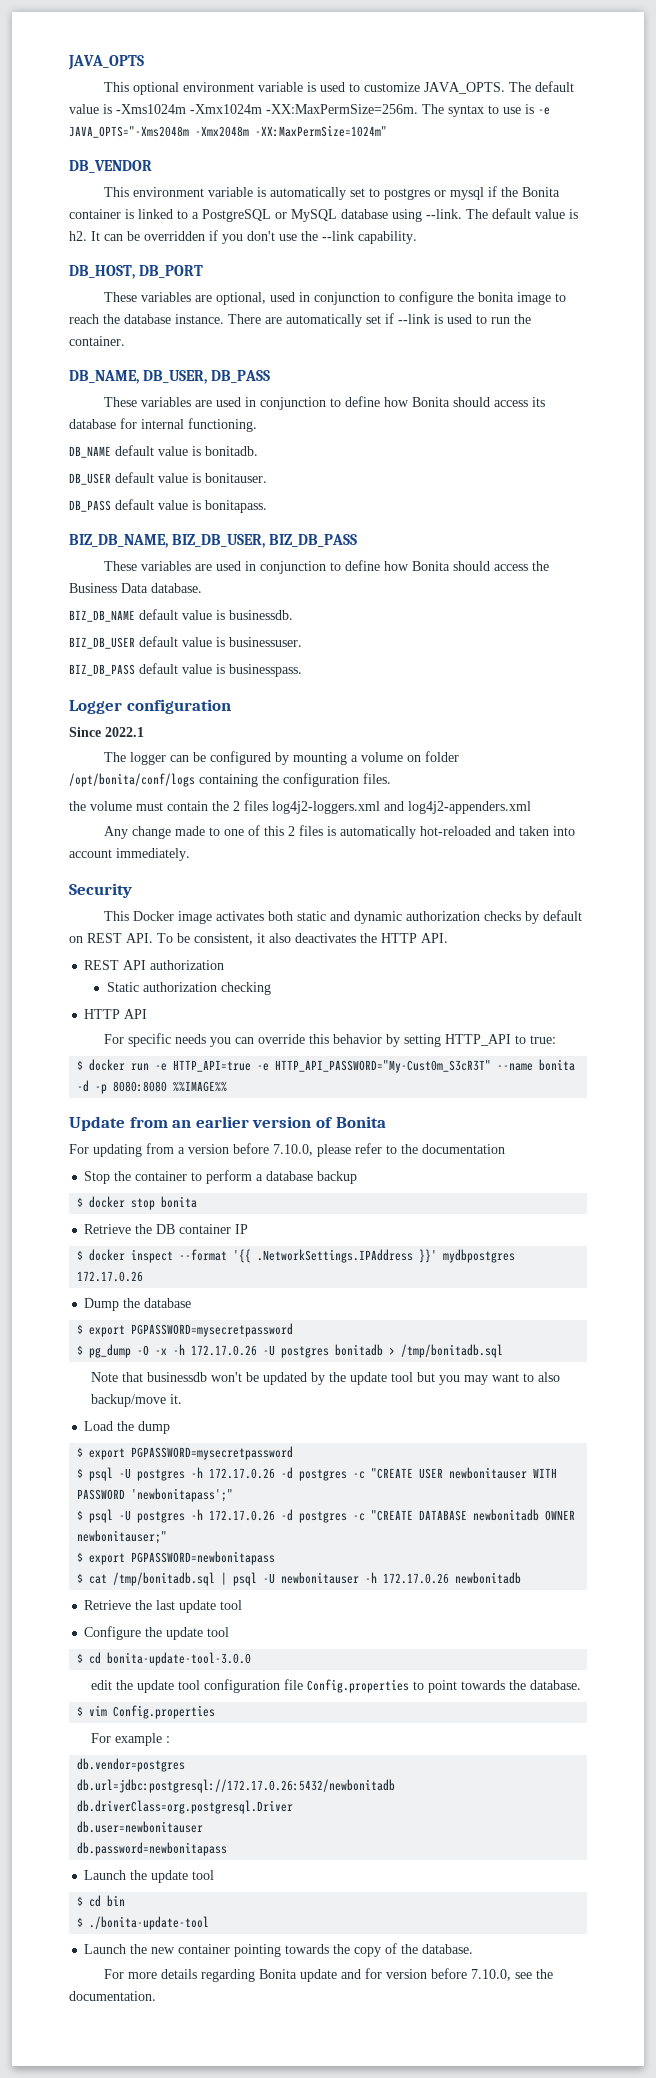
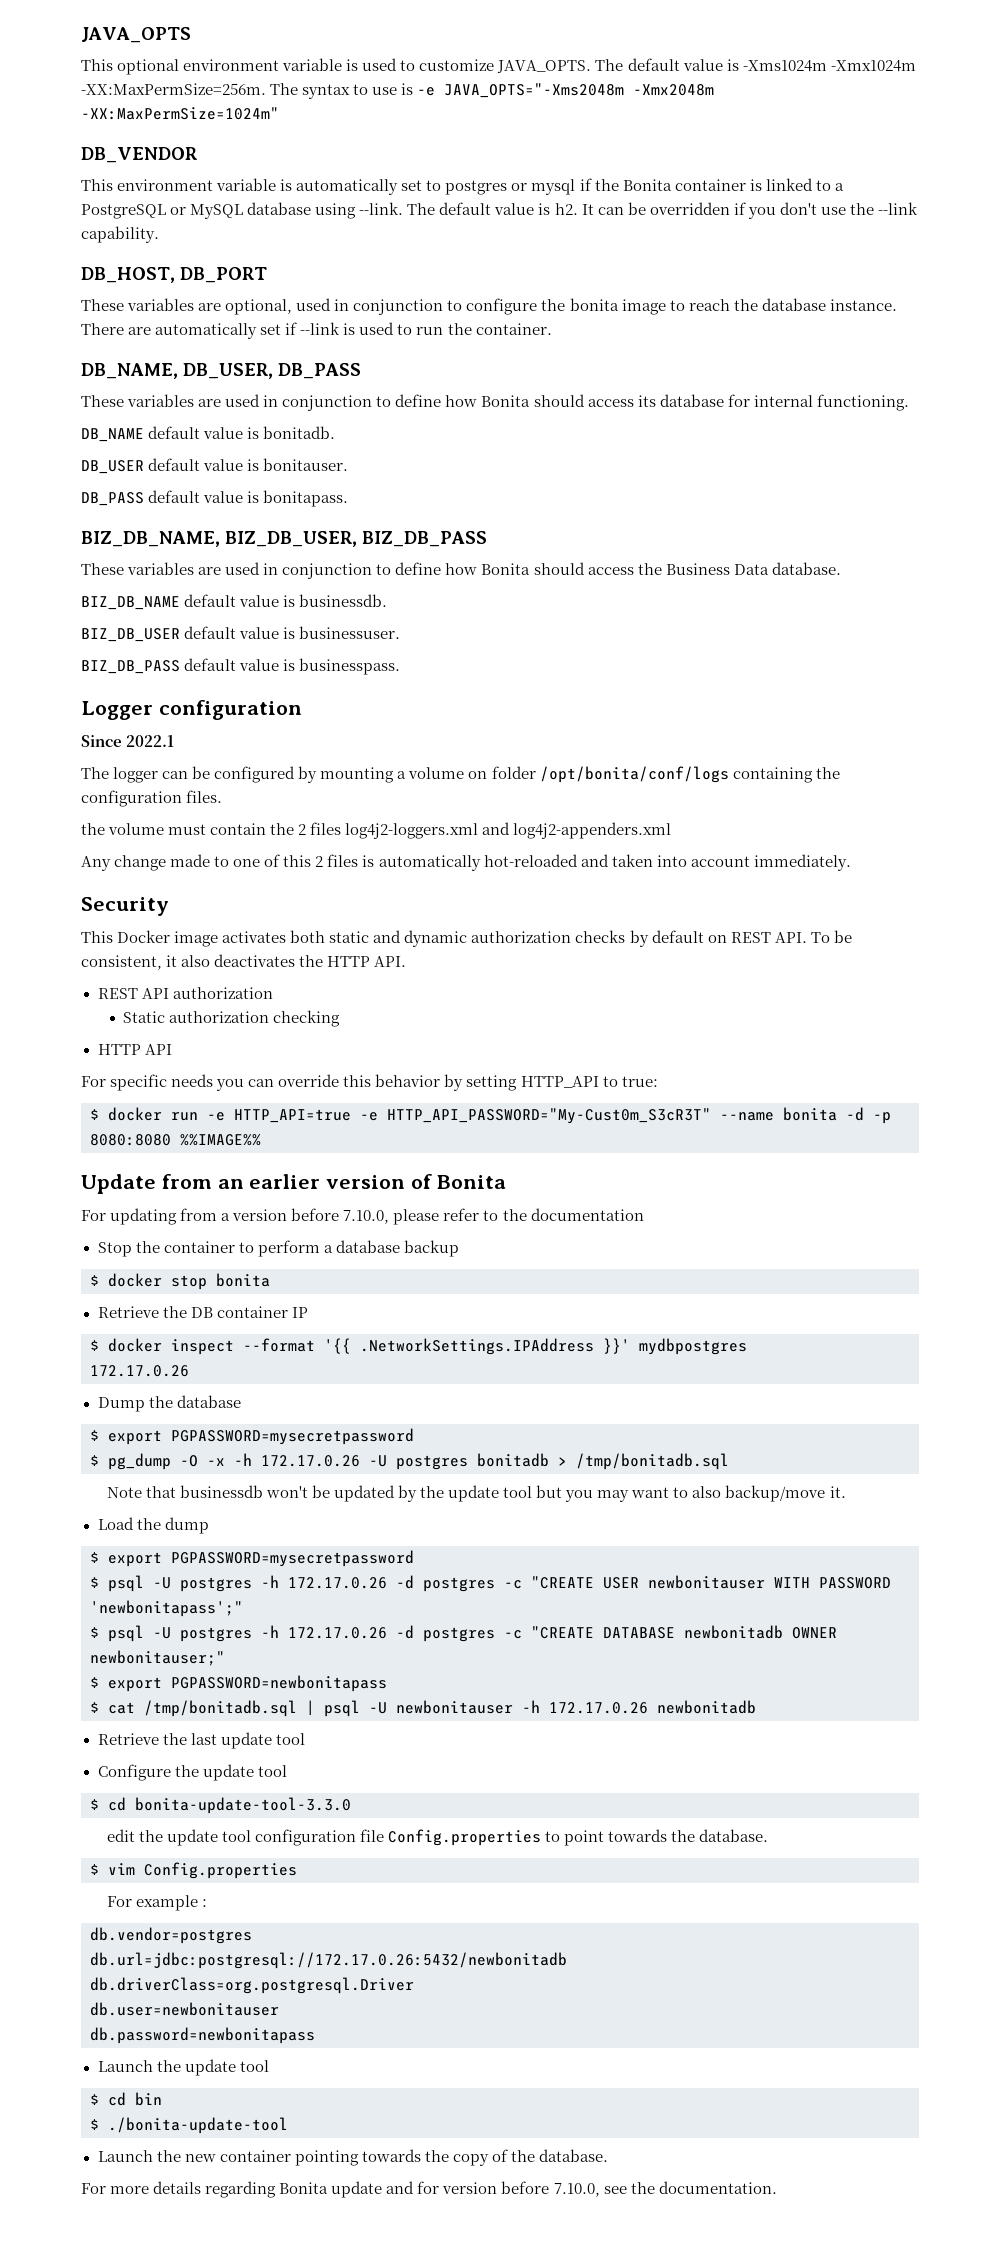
- $ cd bonita-update-tool-3.0.0
+ $ cd bonita-update-tool-3.3.0

